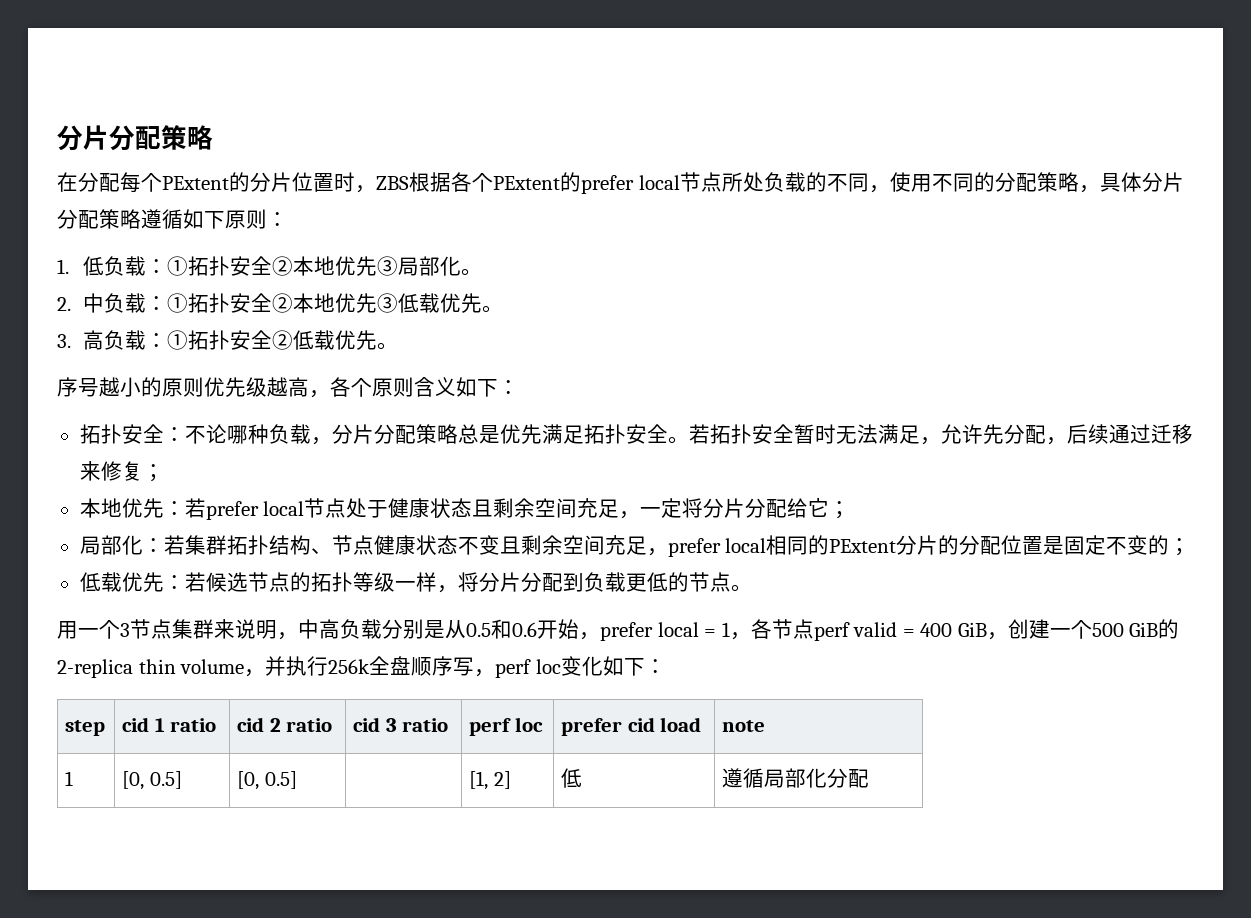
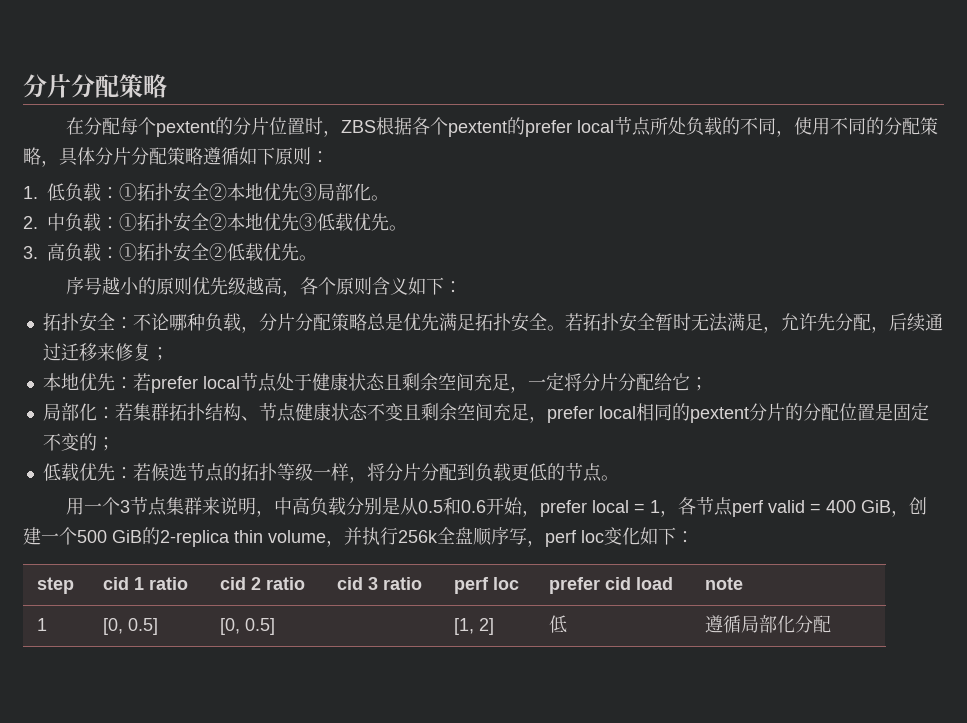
- 在分配每个PExtent的分片位置时，ZBS根据各个PExtent的prefer local节点所处负载的不同，使用不同的分配策略，具体分片分配策略遵循如下原则：
+ 在分配每个pextent的分片位置时，ZBS根据各个pextent的prefer local节点所处负载的不同，使用不同的分配策略，具体分片分配策略遵循如下原则：
- 局部化：若集群拓扑结构、节点健康状态不变且剩余空间充足，prefer local相同的PExtent分片的分配位置是固定不变的；
+ 局部化：若集群拓扑结构、节点健康状态不变且剩余空间充足，prefer local相同的pextent分片的分配位置是固定不变的；

